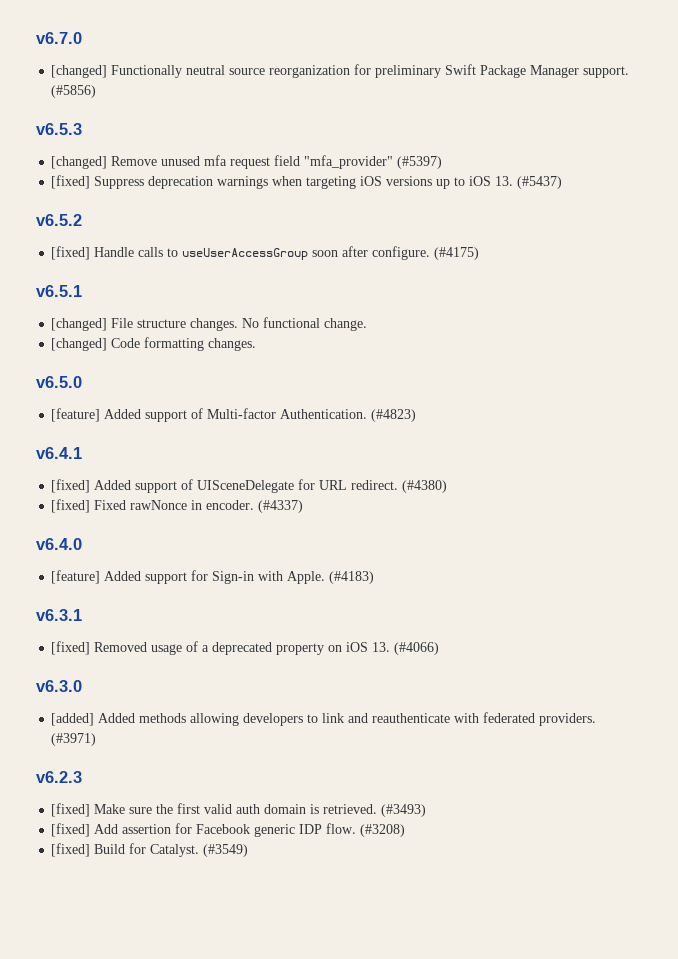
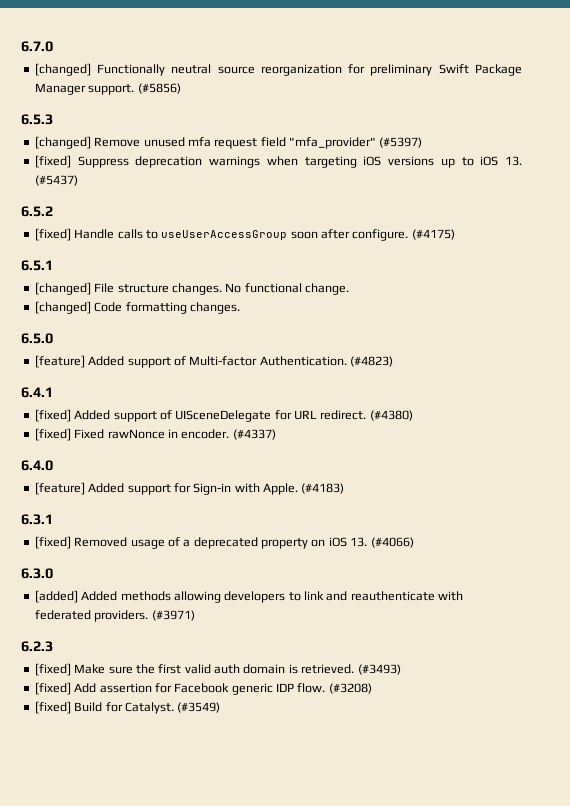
- v6.7.0
+ 6.7.0
- v6.5.3
+ 6.5.3
- v6.5.2
+ 6.5.2
- v6.5.1
+ 6.5.1
- v6.5.0
+ 6.5.0
- v6.4.1
+ 6.4.1
- v6.4.0
+ 6.4.0
- v6.3.1
+ 6.3.1
- v6.3.0
+ 6.3.0
- v6.2.3
+ 6.2.3

